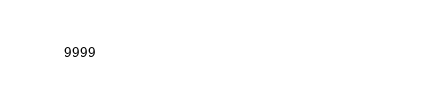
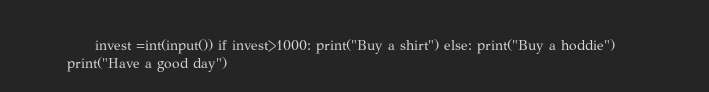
- 9999
+ invest =int(input()) if invest>1000: print("Buy a shirt") else: print("Buy a hoddie") print("Have a good day")

